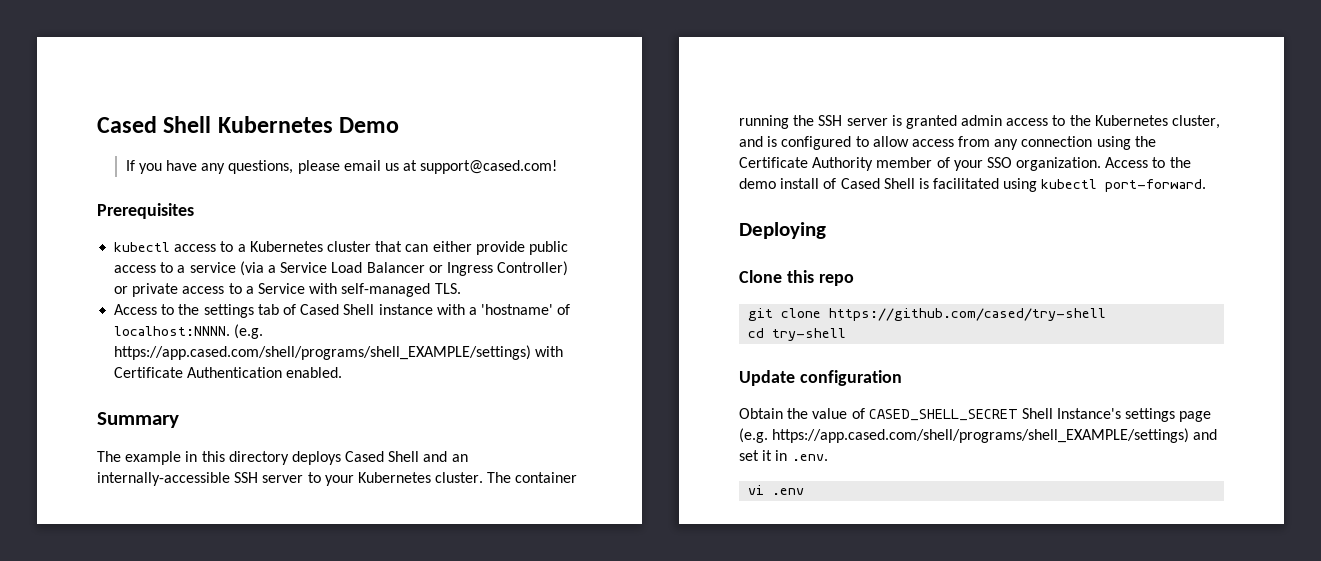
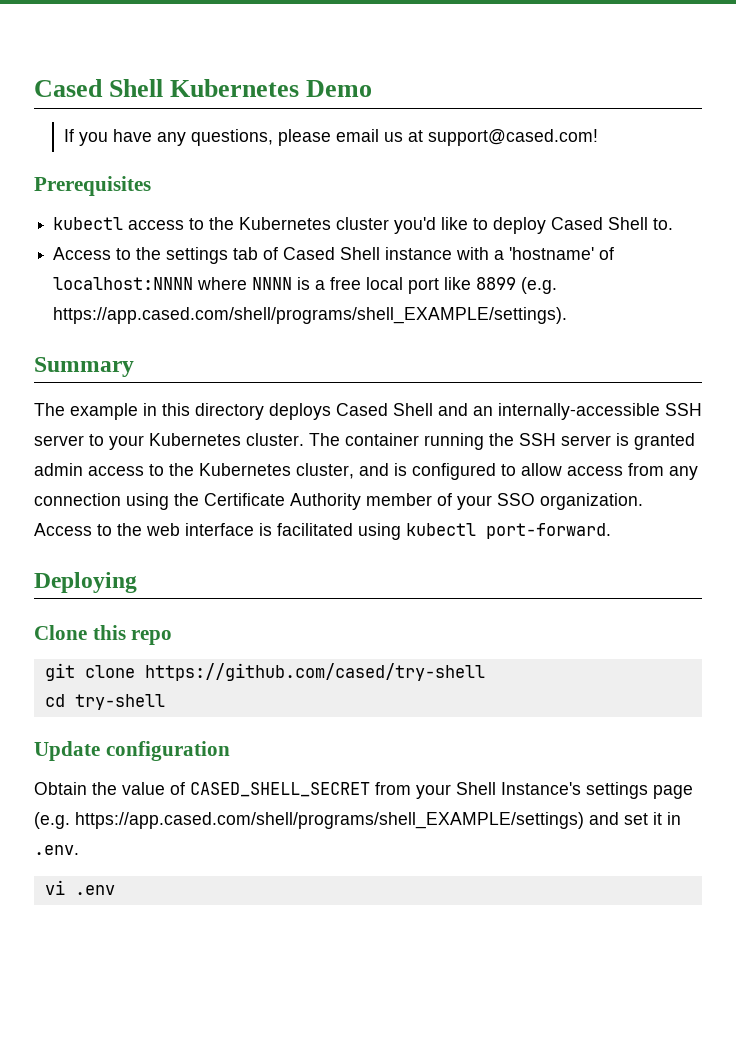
- kubectl access to a Kubernetes cluster that can either provide public access to a service (via a Service Load Balancer or Ingress Controller) or private access to a Service with self-managed TLS.
+ kubectl access to the Kubernetes cluster you'd like to deploy Cased Shell to.
- Access to the settings tab of Cased Shell instance with a 'hostname' of localhost:NNNN. (e.g. https://app.cased.com/shell/programs/shell_EXAMPLE/settings) with Certificate Authentication enabled.
+ Access to the settings tab of Cased Shell instance with a 'hostname' of localhost:NNNN where NNNN is a free local port like 8899 (e.g. https://app.cased.com/shell/programs/shell_EXAMPLE/settings).
- Access to the demo install of Cased Shell is facilitated using kubectl port-forward.
+ Access to the web interface is facilitated using kubectl port-forward.
- Obtain the value of CASED_SHELL_SECRET Shell Instance's settings page (e.g. https://app.cased.com/shell/programs/shell_EXAMPLE/settings) and set it in .env.
+ Obtain the value of CASED_SHELL_SECRET from your Shell Instance's settings page (e.g. https://app.cased.com/shell/programs/shell_EXAMPLE/settings) and set it in .env.

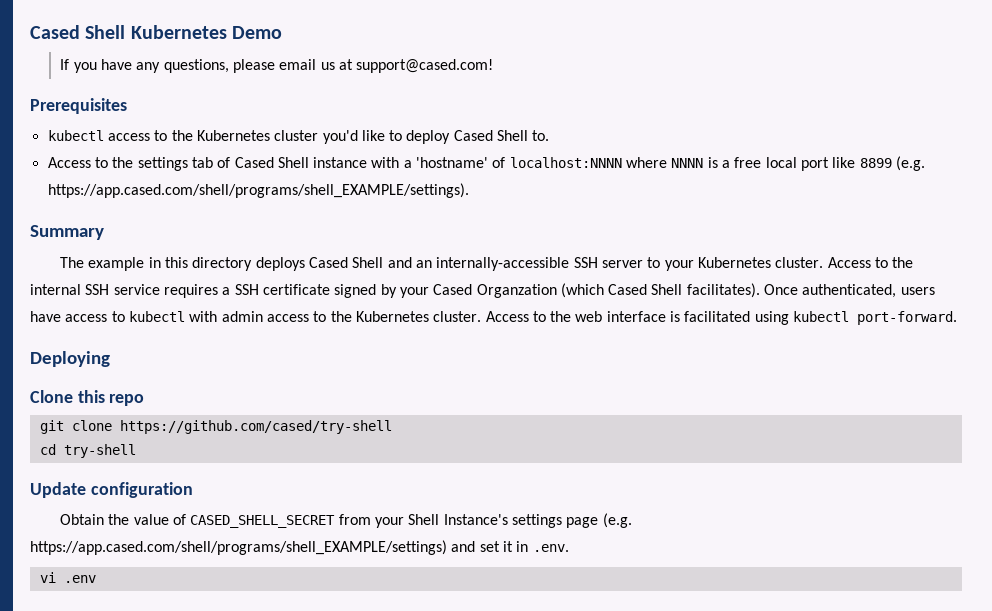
- The container running the SSH server is granted admin access to the Kubernetes cluster, and is configured to allow access from any connection using the Certificate Authority member of your SSO organization.
+ Access to the internal SSH service requires a SSH certificate signed by your Cased Organzation (which Cased Shell facilitates). Once authenticated, users have access to kubectl with admin access to the Kubernetes cluster.

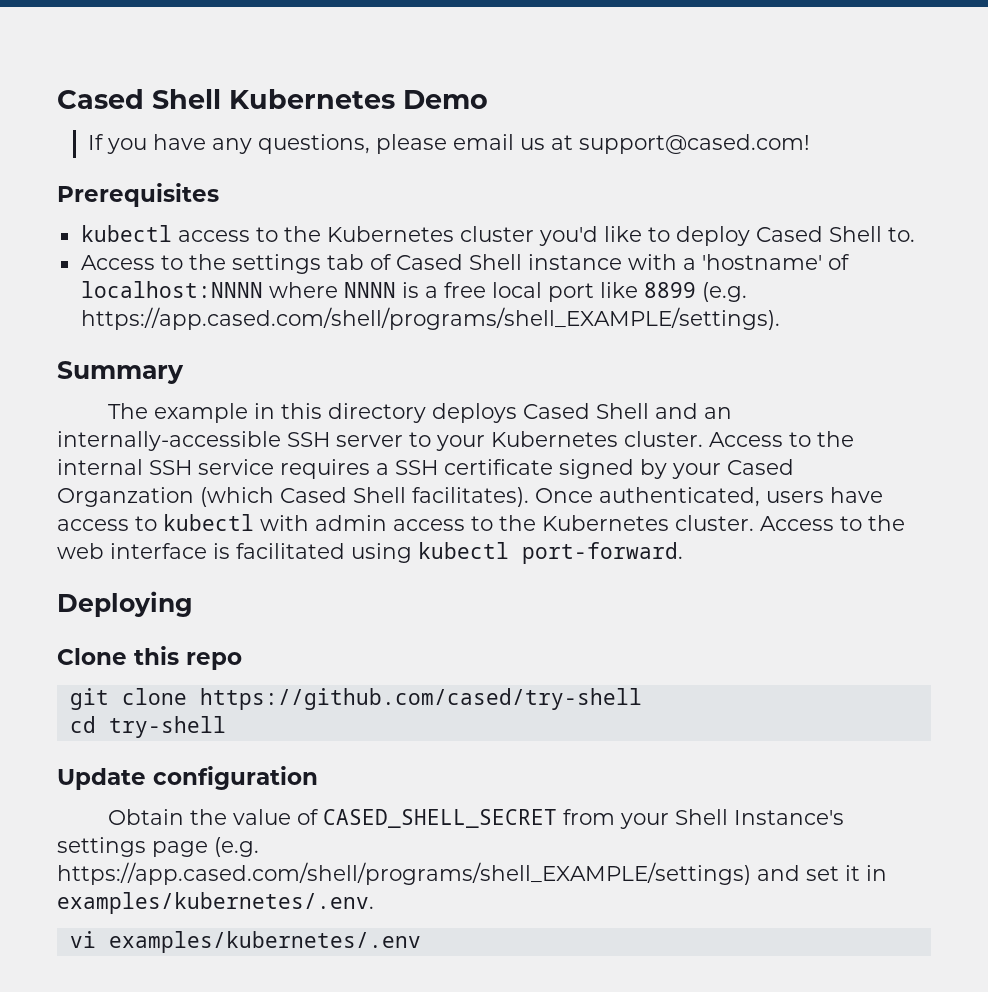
- Obtain the value of CASED_SHELL_SECRET from your Shell Instance's settings page (e.g. https://app.cased.com/shell/programs/shell_EXAMPLE/settings) and set it in .env.
+ Obtain the value of CASED_SHELL_SECRET from your Shell Instance's settings page (e.g. https://app.cased.com/shell/programs/shell_EXAMPLE/settings) and set it in examples/kubernetes/.env.
- vi .env
+ vi examples/kubernetes/.env

